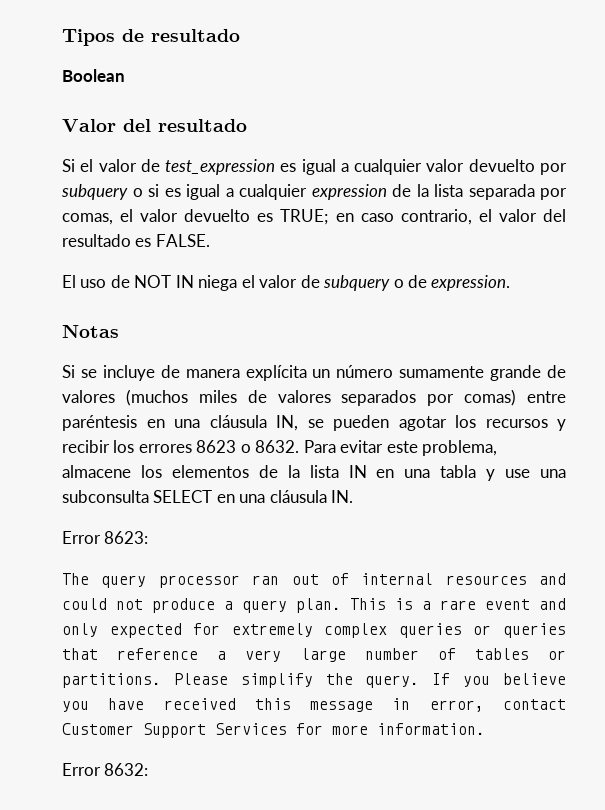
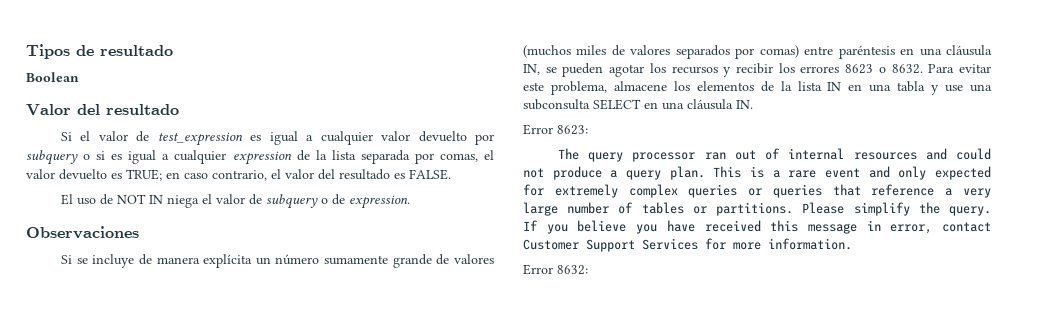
- Notas
+ Observaciones

